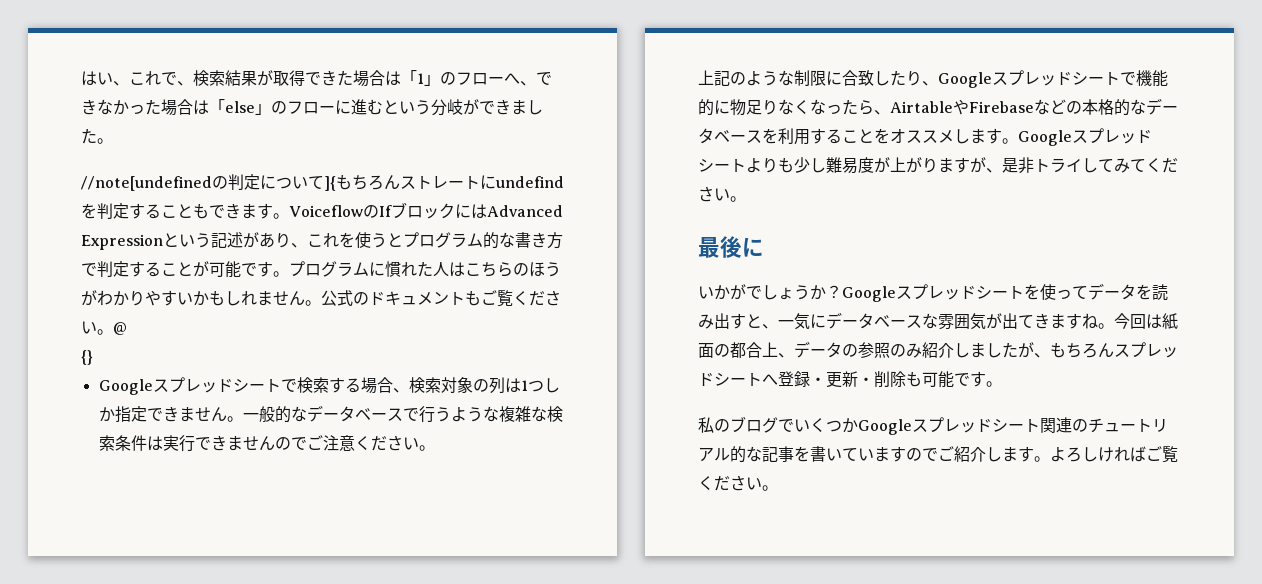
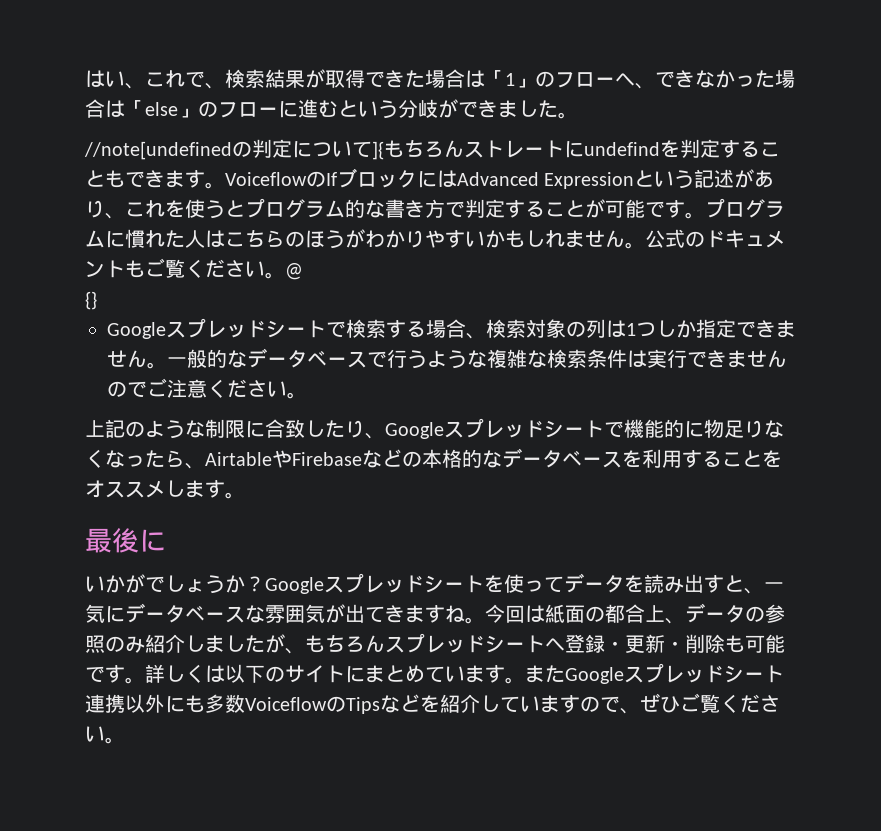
- Googleスプレッドシートよりも少し難易度が上がりますが、是非トライしてみてください。
- 今回は紙面の都合上、データの参照のみ紹介しましたが、もちろんスプレッドシートへ登録・更新・削除も可能です。
- 私のブログでいくつかGoogleスプレッドシート関連のチュートリアル的な記事を書いていますのでご紹介します。よろしければご覧ください。
+ 今回は紙面の都合上、データの参照のみ紹介しましたが、もちろんスプレッドシートへ登録・更新・削除も可能です。詳しくは以下のサイトにまとめています。またGoogleスプレッドシート連携以外にも多数VoiceflowのTipsなどを紹介していますので、ぜひご覧ください。

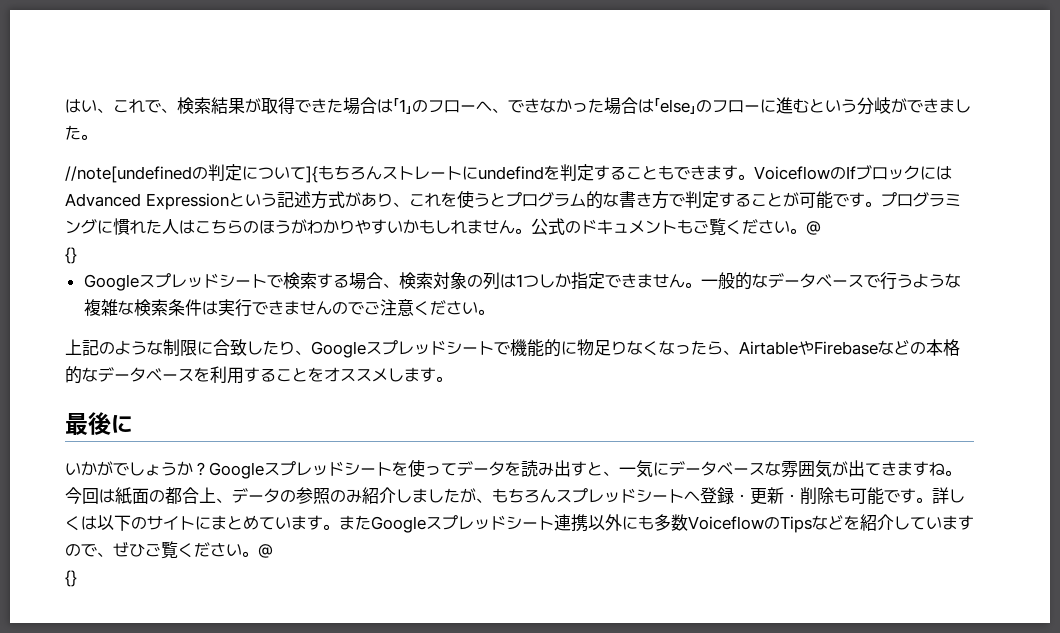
- VoiceflowのIfブロックにはAdvanced Expressionという記述があり、これを使うとプログラム的な書き方で判定することが可能です。
+ VoiceflowのIfブロックにはAdvanced Expressionという記述方式があり、これを使うとプログラム的な書き方で判定することが可能です。
- プログラムに慣れた人はこちらのほうがわかりやすいかもしれません。
+ プログラミングに慣れた人はこちらのほうがわかりやすいかもしれません。
- またGoogleスプレッドシート連携以外にも多数VoiceflowのTipsなどを紹介していますので、ぜひご覧ください。
+ またGoogleスプレッドシート連携以外にも多数VoiceflowのTipsなどを紹介していますので、ぜひご覧ください。@
+ {}

